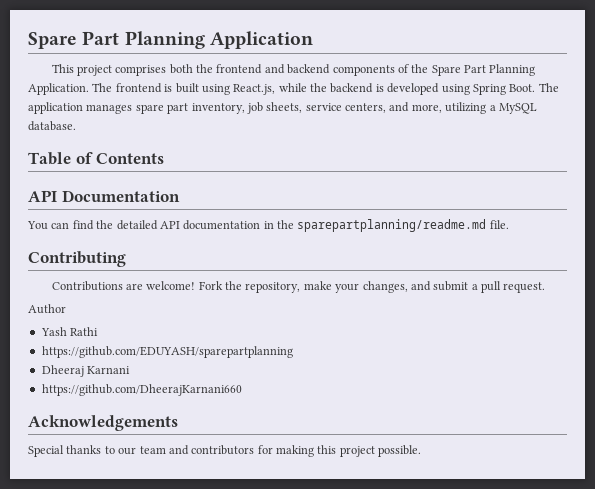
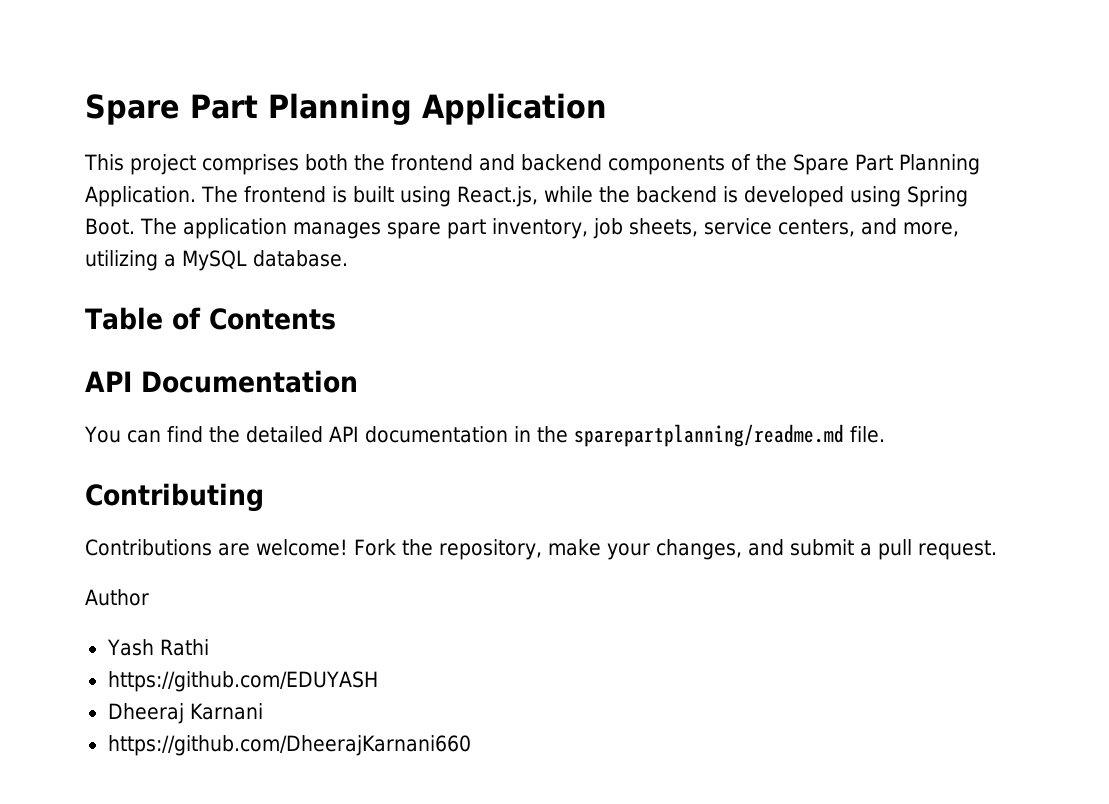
- https://github.com/EDUYASH/sparepartplanning
+ https://github.com/EDUYASH
- Acknowledgements
- Special thanks to our team and contributors for making this project possible.

